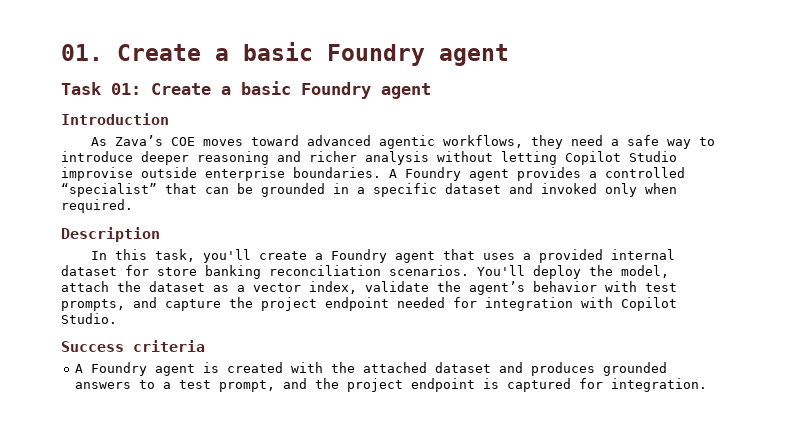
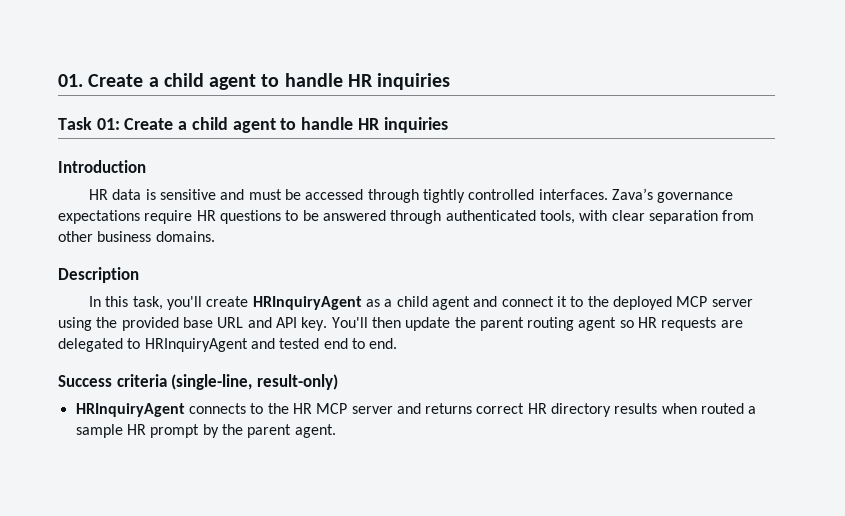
- 01. Create a basic Foundry agent
+ 01. Create a child agent to handle HR inquiries
- Task 01: Create a basic Foundry agent
+ Task 01: Create a child agent to handle HR inquiries
  Introduction
- As Zava’s COE moves toward advanced agentic workflows, they need a safe way to introduce deeper reasoning and richer analysis without letting Copilot Studio improvise outside enterprise boundaries. A Foundry agent provides a controlled “specialist” that can be grounded in a specific dataset and invoked only when required.
+ HR data is sensitive and must be accessed through tightly controlled interfaces. Zava’s governance expectations require HR questions to be answered through authenticated tools, with clear separation from other business domains.
- In this task, you'll create a Foundry agent that uses a provided internal dataset for store banking reconciliation scenarios. You'll deploy the model, attach the dataset as a vector index, validate the agent’s behavior with test prompts, and capture the project endpoint needed for integration with Copilot Studio.
- Success criteria
- A Foundry agent is created with the attached dataset and produces grounded answers to a test prompt, and the project endpoint is captured for integration.
+ In this task, you'll create HRInquiryAgent as a child agent and connect it to the deployed MCP server using the provided base URL and API key. You'll then update the parent routing agent so HR requests are delegated to HRInquiryAgent and tested end to end.
+ Success criteria (single-line, result-only)
+ HRInquiryAgent connects to the HR MCP server and returns correct HR directory results when routed a sample HR prompt by the parent agent.

